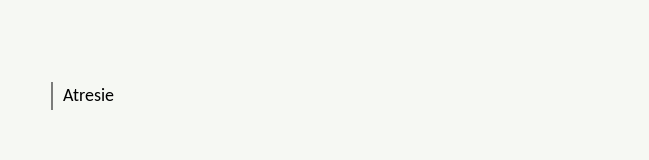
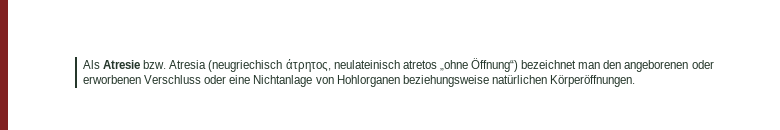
- Atresie
+ Als Atresie bzw. Atresia (neugriechisch άτρητος, neulateinisch atretos „ohne Öffnung“) bezeichnet man den angeborenen oder erworbenen Verschluss oder eine Nichtanlage von Hohlorganen beziehungsweise natürlichen Körperöffnungen.

